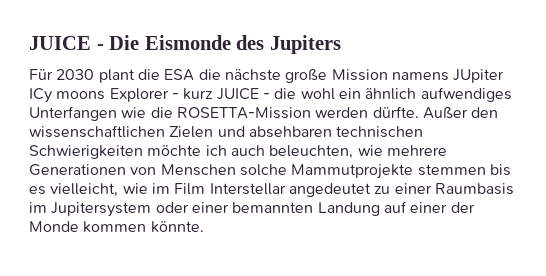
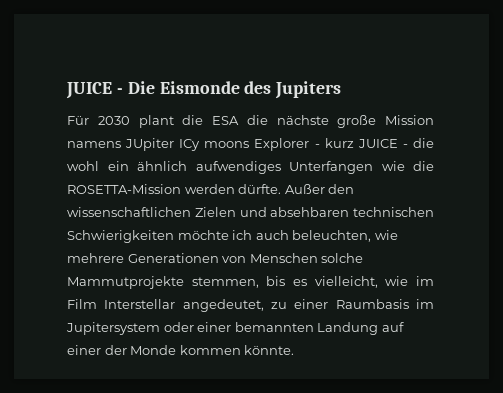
- Außer den wissenschaftlichen Zielen und absehbaren technischen Schwierigkeiten möchte ich auch beleuchten, wie mehrere Generationen von Menschen solche Mammutprojekte stemmen bis es vielleicht, wie im Film Interstellar angedeutet zu einer Raumbasis im Jupitersystem oder einer bemannten Landung auf einer der Monde kommen könnte.
+ Außer den wissenschaftlichen Zielen und absehbaren technischen Schwierigkeiten möchte ich auch beleuchten, wie mehrere Generationen von Menschen solche Mammutprojekte stemmen, bis es vielleicht, wie im Film Interstellar angedeutet, zu einer Raumbasis im Jupitersystem oder einer bemannten Landung auf einer der Monde kommen könnte.

